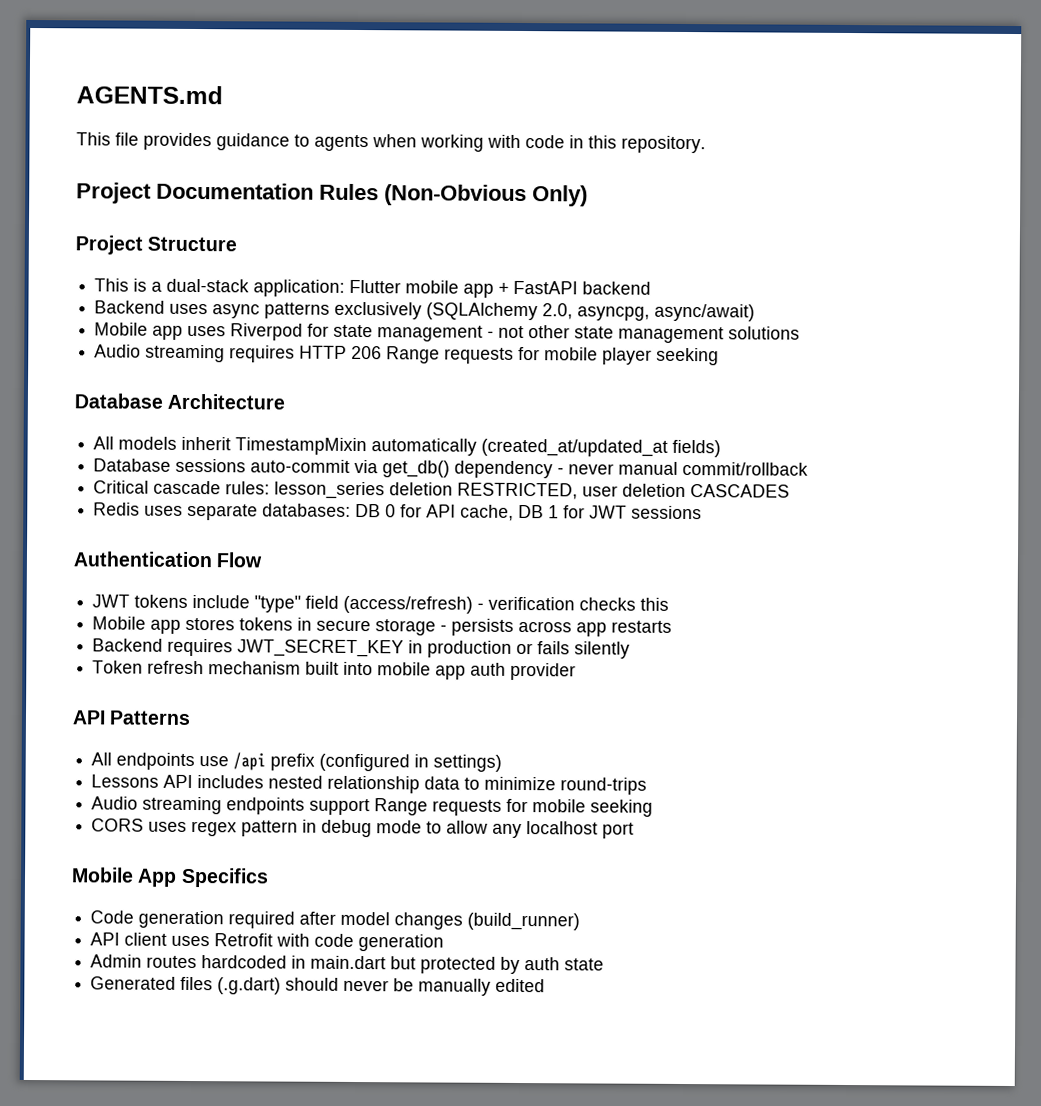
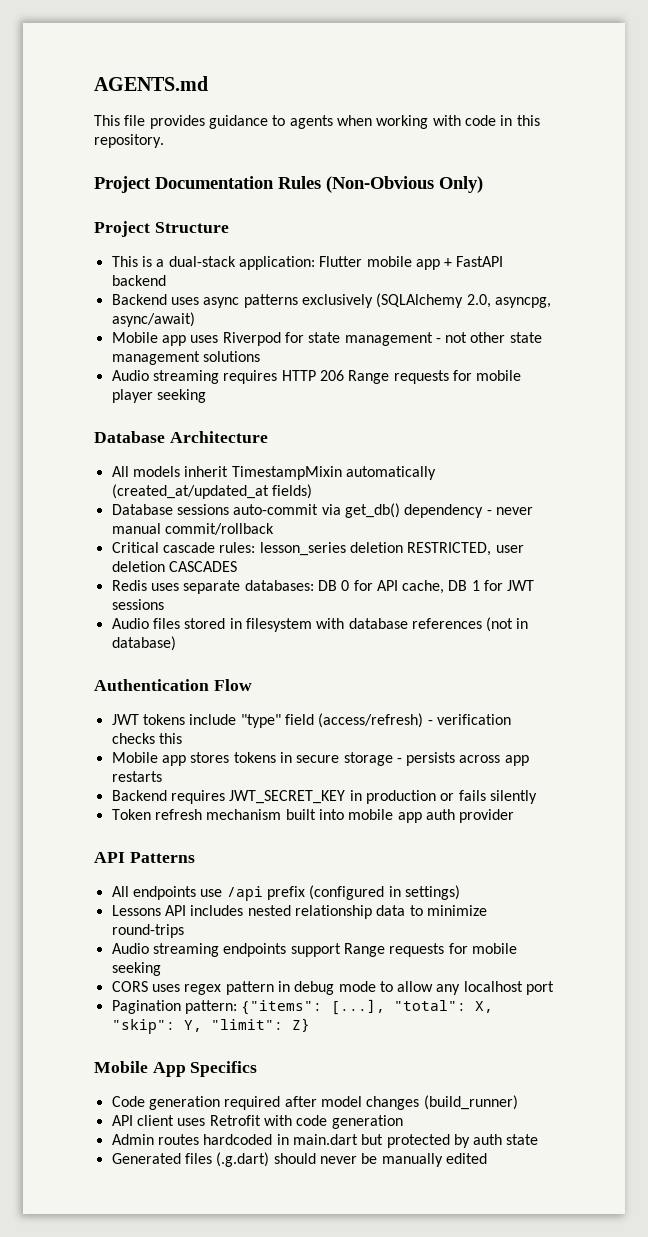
+ Audio files stored in filesystem with database references (not in database)
+ Pagination pattern: {"items": [...], "total": X, "skip": Y, "limit": Z}

